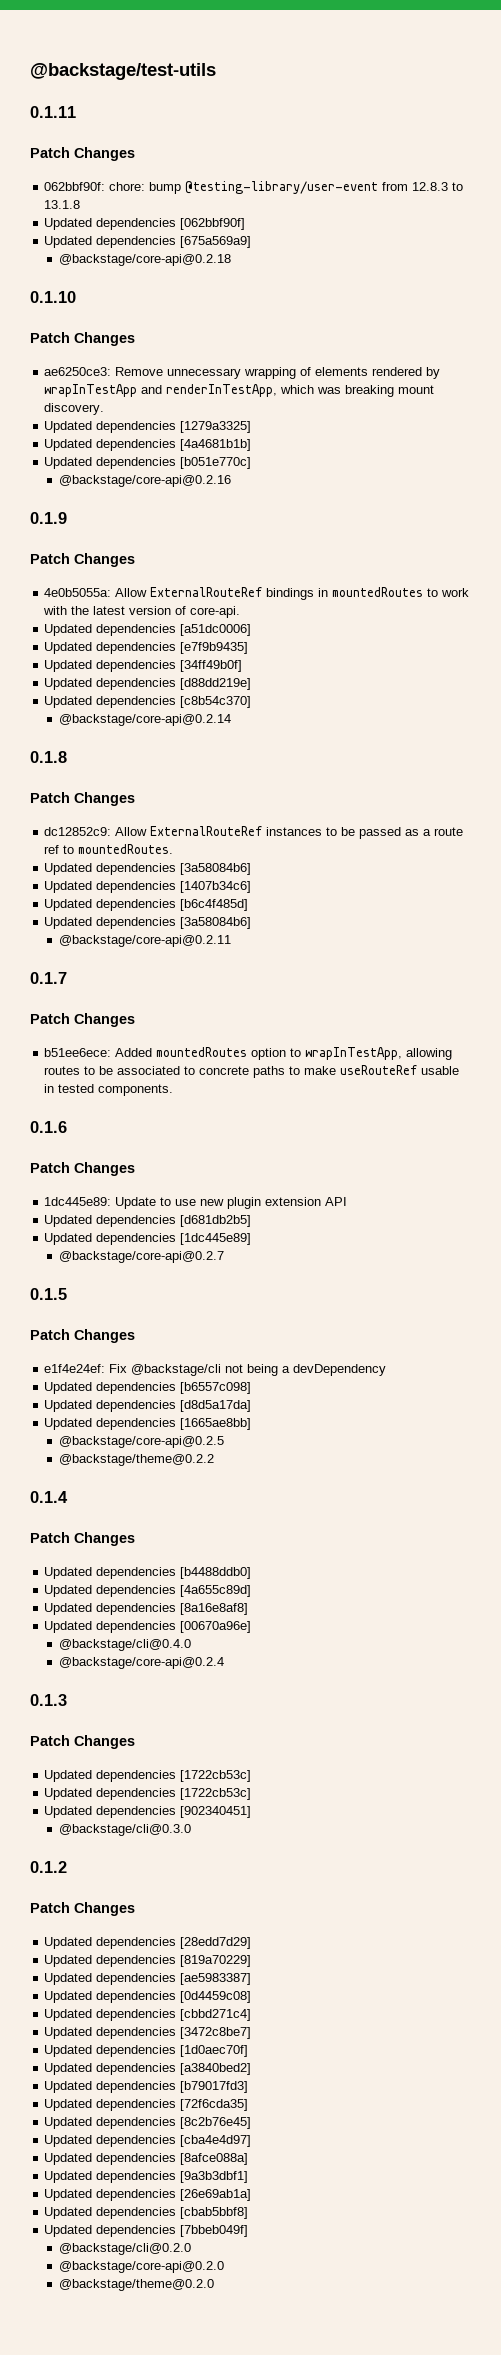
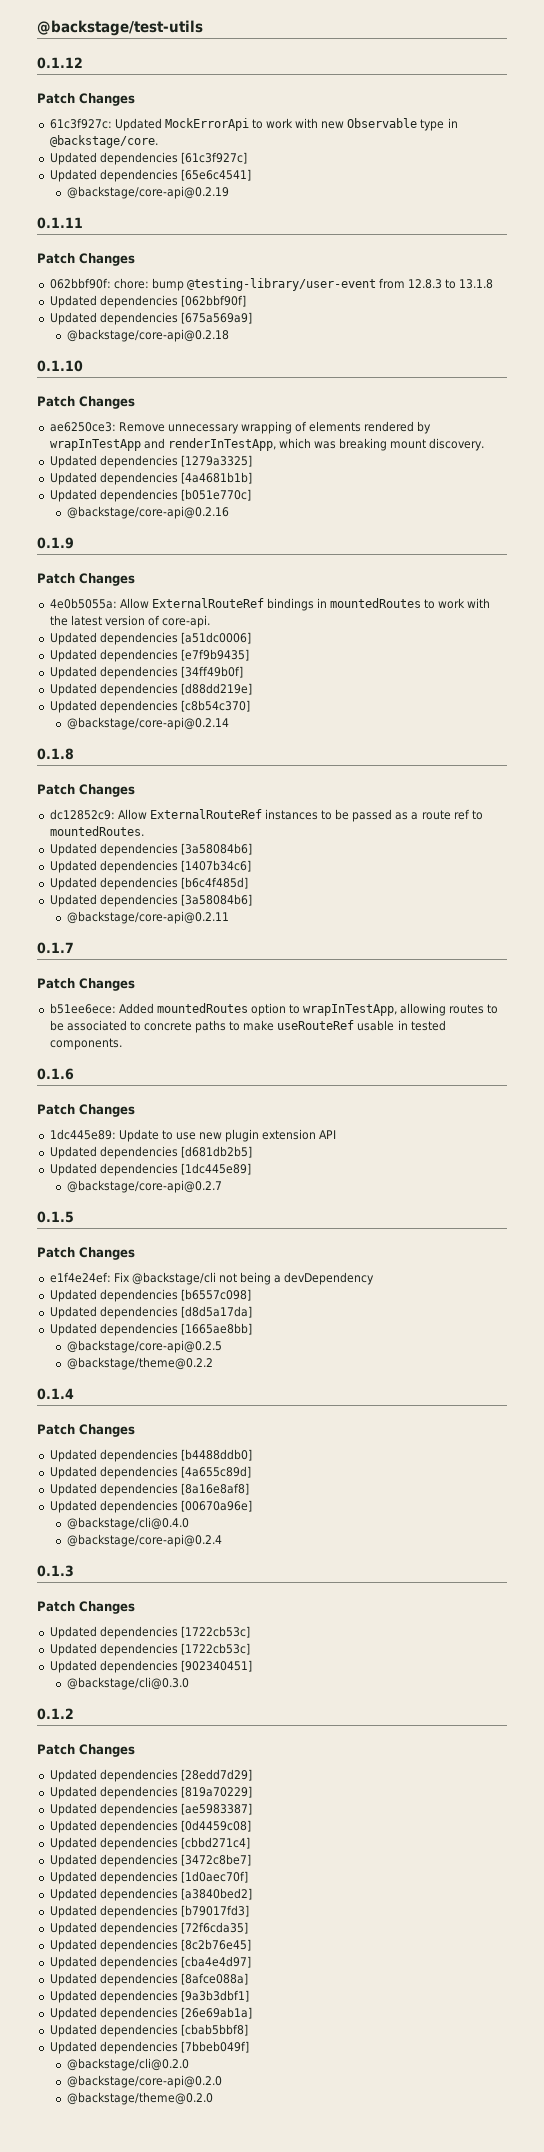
+ 0.1.12
+ Patch Changes
+ 61c3f927c: Updated MockErrorApi to work with new Observable type in @backstage/core.
+ Updated dependencies [61c3f927c]
+ Updated dependencies [65e6c4541]
+ @backstage/core-api@0.2.19

